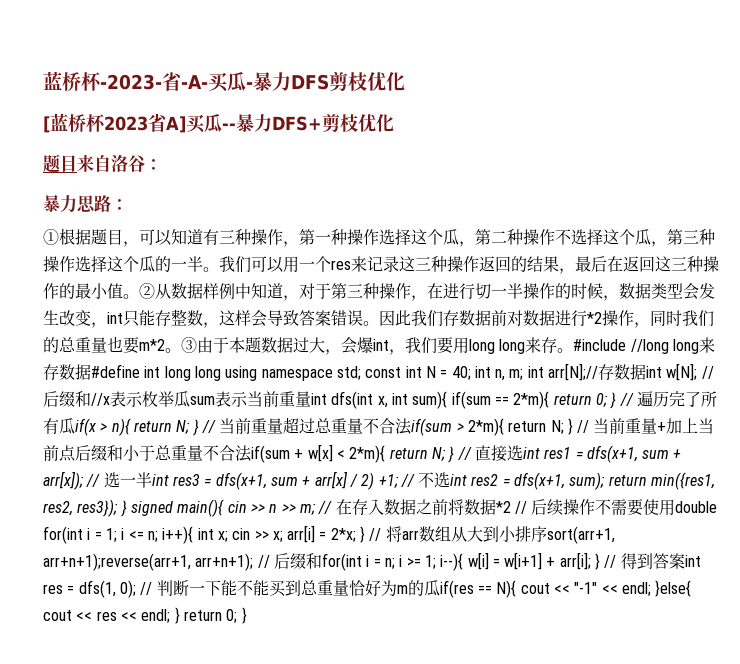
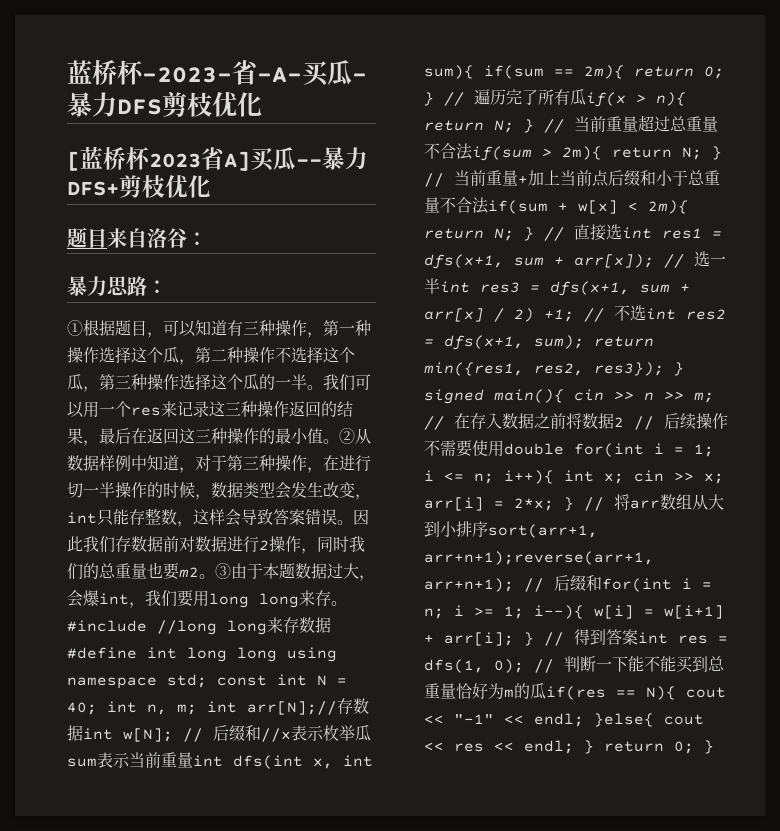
- 因此我们存数据前对数据进行*2操作，同时我们的总重量也要m*2。
+ 因此我们存数据前对数据进行2操作，同时我们的总重量也要m2。
- // 后缀和//x表示枚举瓜sum表示当前重量int dfs(int x, int sum){ if(sum == 2*m){ return 0;
+ // 后缀和//x表示枚举瓜sum表示当前重量int dfs(int x, int sum){ if(sum == 2m){ return 0;
- } // 当前重量超过总重量不合法if(sum > 2*m){ return N;
+ } // 当前重量超过总重量不合法if(sum > 2m){ return N;
- } // 当前重量+加上当前点后缀和小于总重量不合法if(sum + w[x] < 2*m){ return N;
+ } // 当前重量+加上当前点后缀和小于总重量不合法if(sum + w[x] < 2m){ return N;
- // 在存入数据之前将数据*2 // 后续操作不需要使用double for(int i = 1;
+ // 在存入数据之前将数据2 // 后续操作不需要使用double for(int i = 1;

